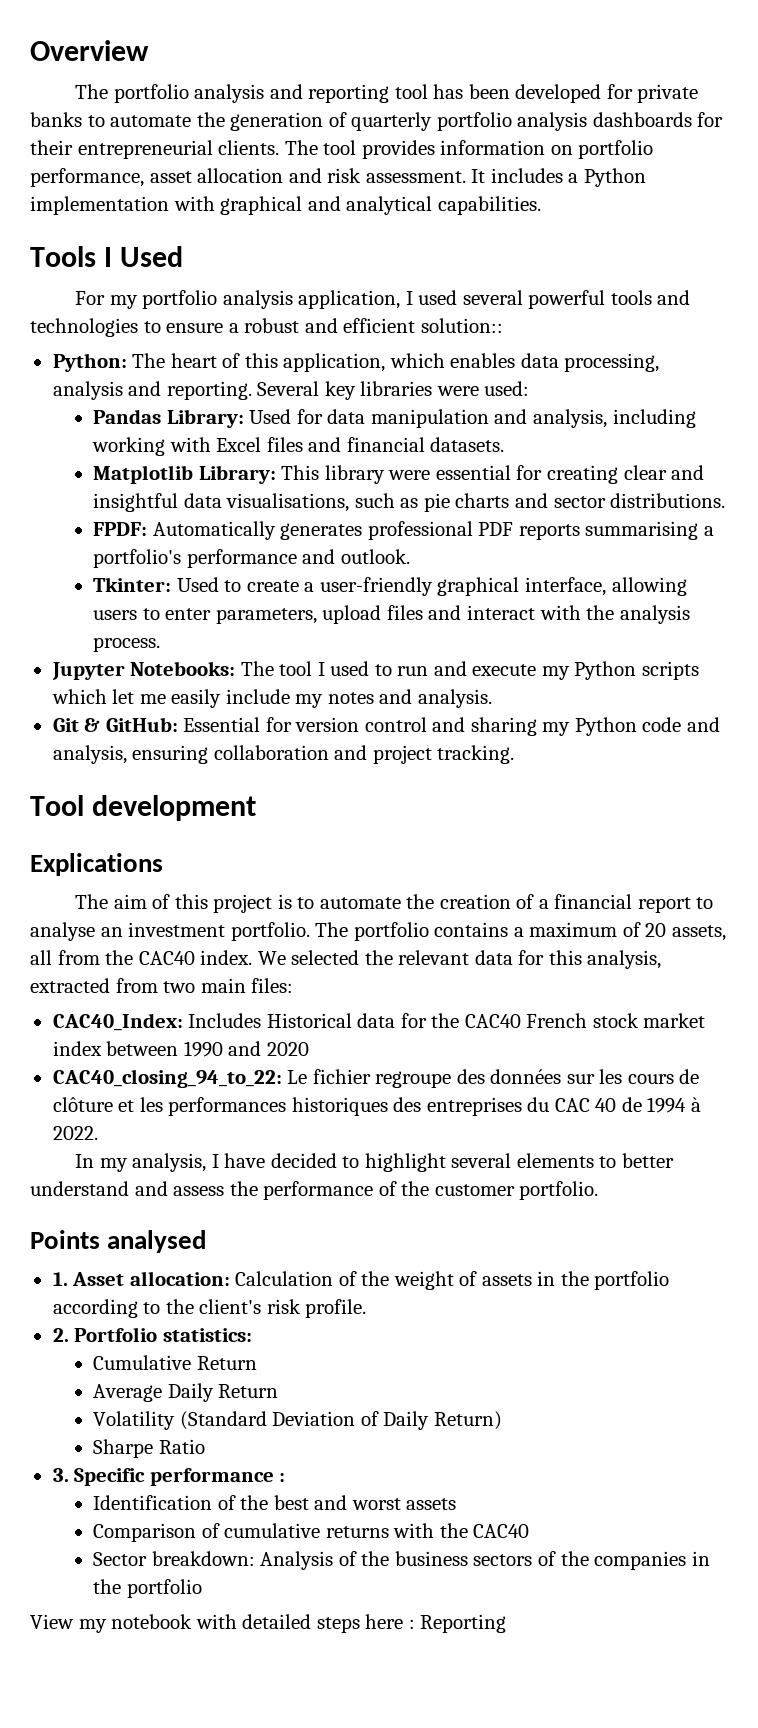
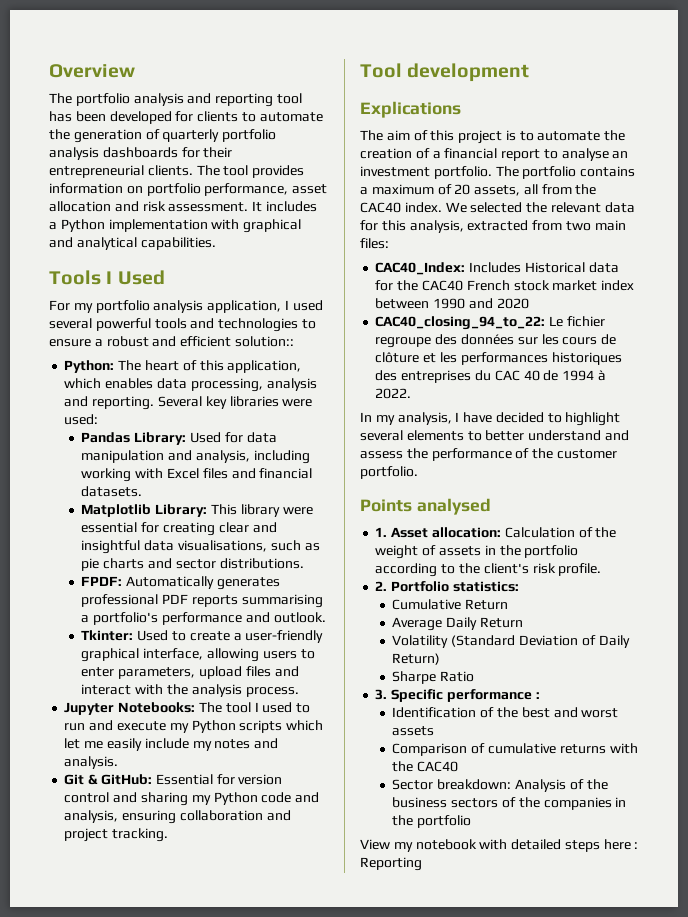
- The portfolio analysis and reporting tool has been developed for private banks to automate the generation of quarterly portfolio analysis dashboards for their entrepreneurial clients.
+ The portfolio analysis and reporting tool has been developed for clients to automate the generation of quarterly portfolio analysis dashboards for their entrepreneurial clients.

